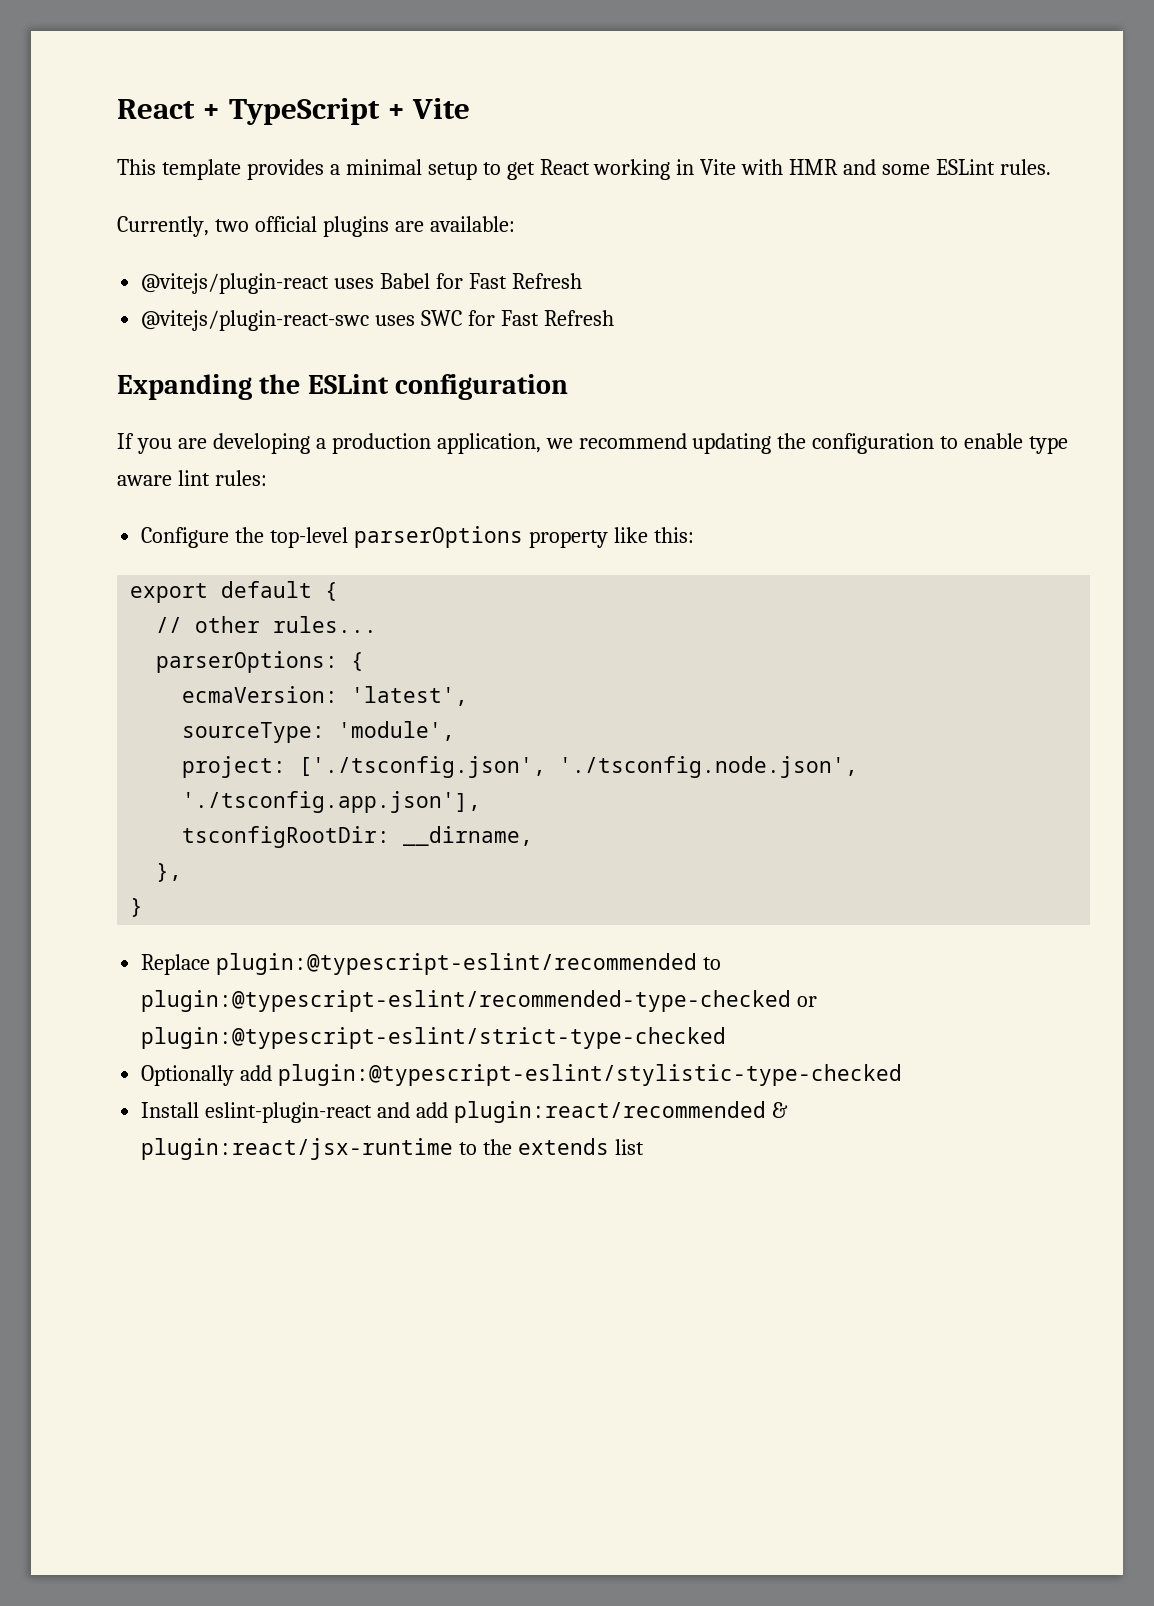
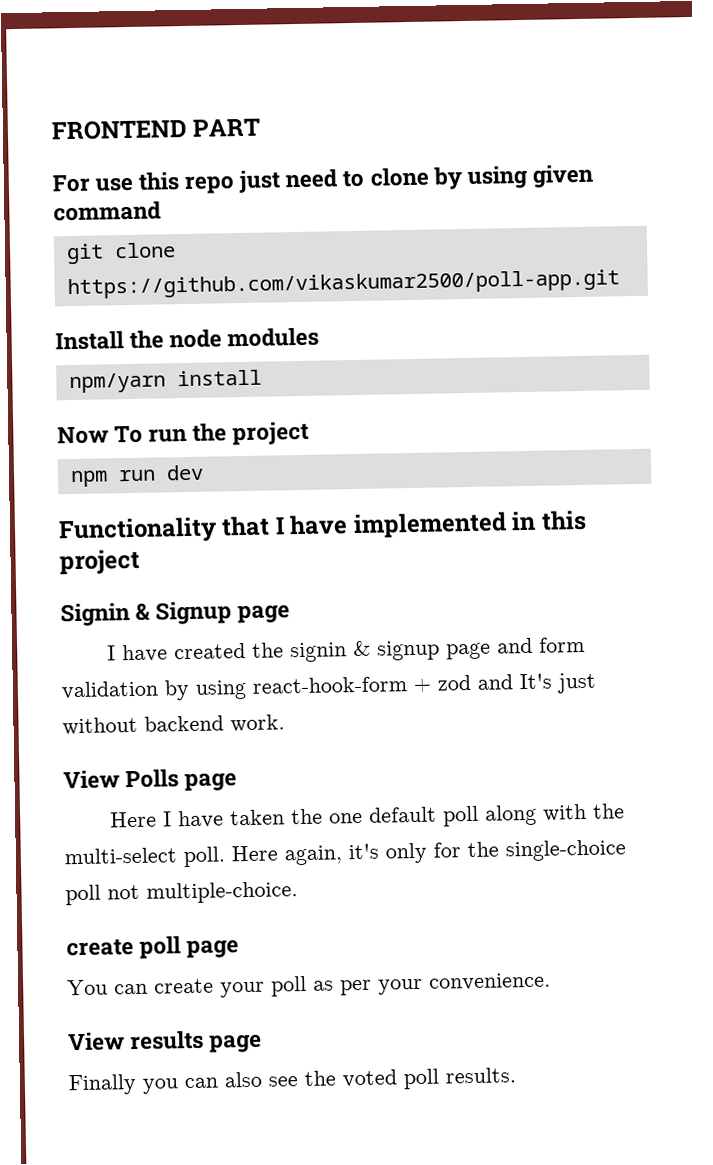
- React + TypeScript + Vite
- This template provides a minimal setup to get React working in Vite with HMR and some ESLint rules.
- Currently, two official plugins are available:
- @vitejs/plugin-react uses Babel for Fast Refresh
- @vitejs/plugin-react-swc uses SWC for Fast Refresh
- Expanding the ESLint configuration
- If you are developing a production application, we recommend updating the configuration to enable type aware lint rules:
- Configure the top-level parserOptions property like this:
- export default {
- // other rules...
- parserOptions: {
- ecmaVersion: 'latest',
- sourceType: 'module',
- project: ['./tsconfig.json', './tsconfig.node.json', './tsconfig.app.json'],
- tsconfigRootDir: __dirname,
- },
- }
- Replace plugin:@typescript-eslint/recommended to plugin:@typescript-eslint/recommended-type-checked or plugin:@typescript-eslint/strict-type-checked
- Optionally add plugin:@typescript-eslint/stylistic-type-checked
- Install eslint-plugin-react and add plugin:react/recommended & plugin:react/jsx-runtime to the extends list
+ FRONTEND PART
+ For use this repo just need to clone by using given command
+ git clone https://github.com/vikaskumar2500/poll-app.git
+ Install the node modules
+ npm/yarn install
+ Now To run the project
+ npm run dev
+ Functionality that I have implemented in this project
+ Signin & Signup page
+ I have created the signin & signup page and form validation by using react-hook-form + zod and It's just without backend work.
+ View Polls page
+ Here I have taken the one default poll along with the multi-select poll. Here again, it's only for the single-choice poll not multiple-choice.
+ create poll page
+ You can create your poll as per your convenience.
+ View results page
+ Finally you can also see the voted poll results.

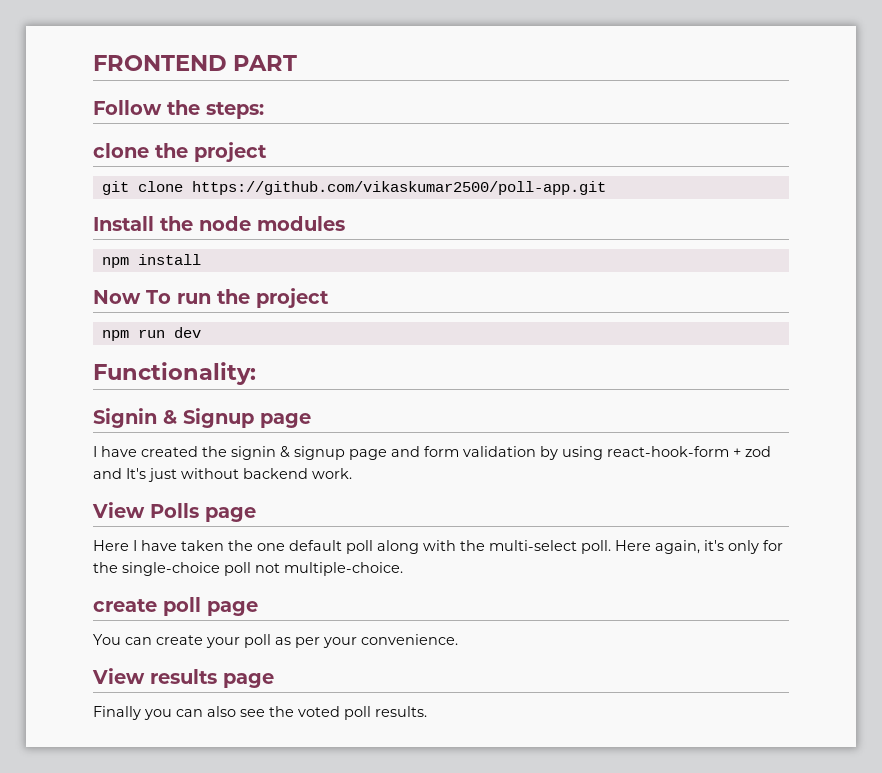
- For use this repo just need to clone by using given command
+ Follow the steps:
+ clone the project
- npm/yarn install
+ npm install
- Functionality that I have implemented in this project
+ Functionality:

